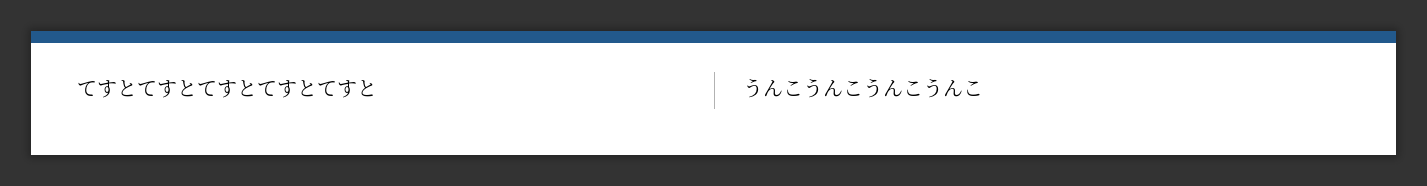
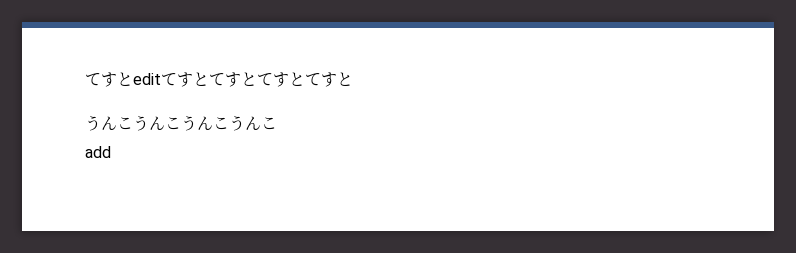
- てすとてすとてすとてすとてすと
+ てすとeditてすとてすとてすとてすと
+ add

